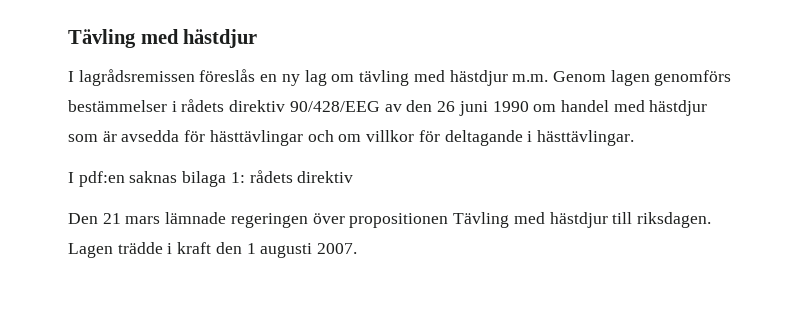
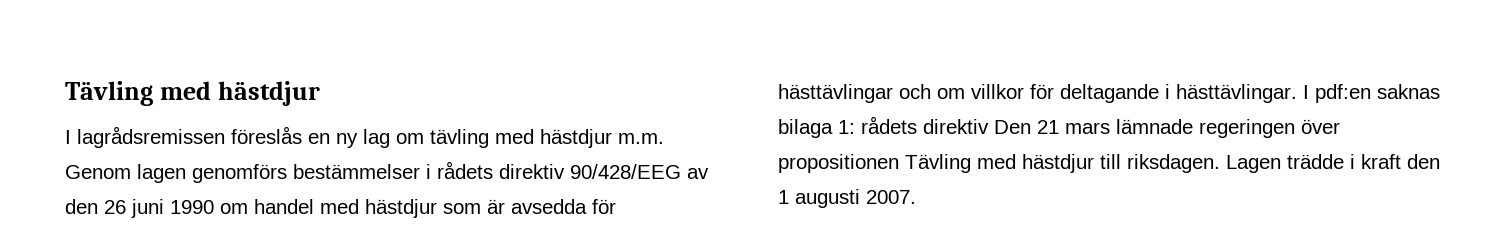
- I lagrådsremissen föreslås en ny lag om tävling med hästdjur m.m. Genom lagen genomförs bestämmelser i rådets direktiv 90/428/EEG av den 26 juni 1990 om handel med hästdjur som är avsedda för hästtävlingar och om villkor för deltagande i hästtävlingar.
- I pdf:en saknas bilaga 1: rådets direktiv
- Den 21 mars lämnade regeringen över propositionen Tävling med hästdjur till riksdagen.
+ I lagrådsremissen föreslås en ny lag om tävling med hästdjur m.m. Genom lagen genomförs bestämmelser i rådets direktiv 90/428/EEG av den 26 juni 1990 om handel med hästdjur som är avsedda för hästtävlingar och om villkor för deltagande i hästtävlingar. I pdf:en saknas bilaga 1: rådets direktiv Den 21 mars lämnade regeringen över propositionen Tävling med hästdjur till riksdagen.

